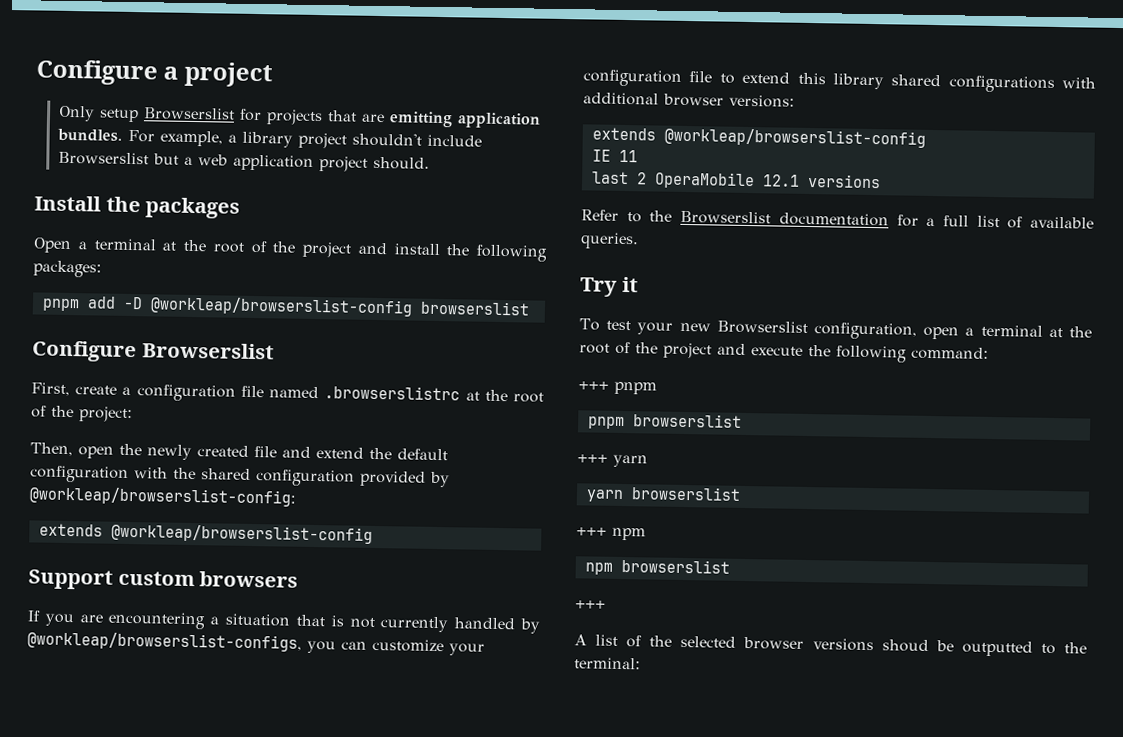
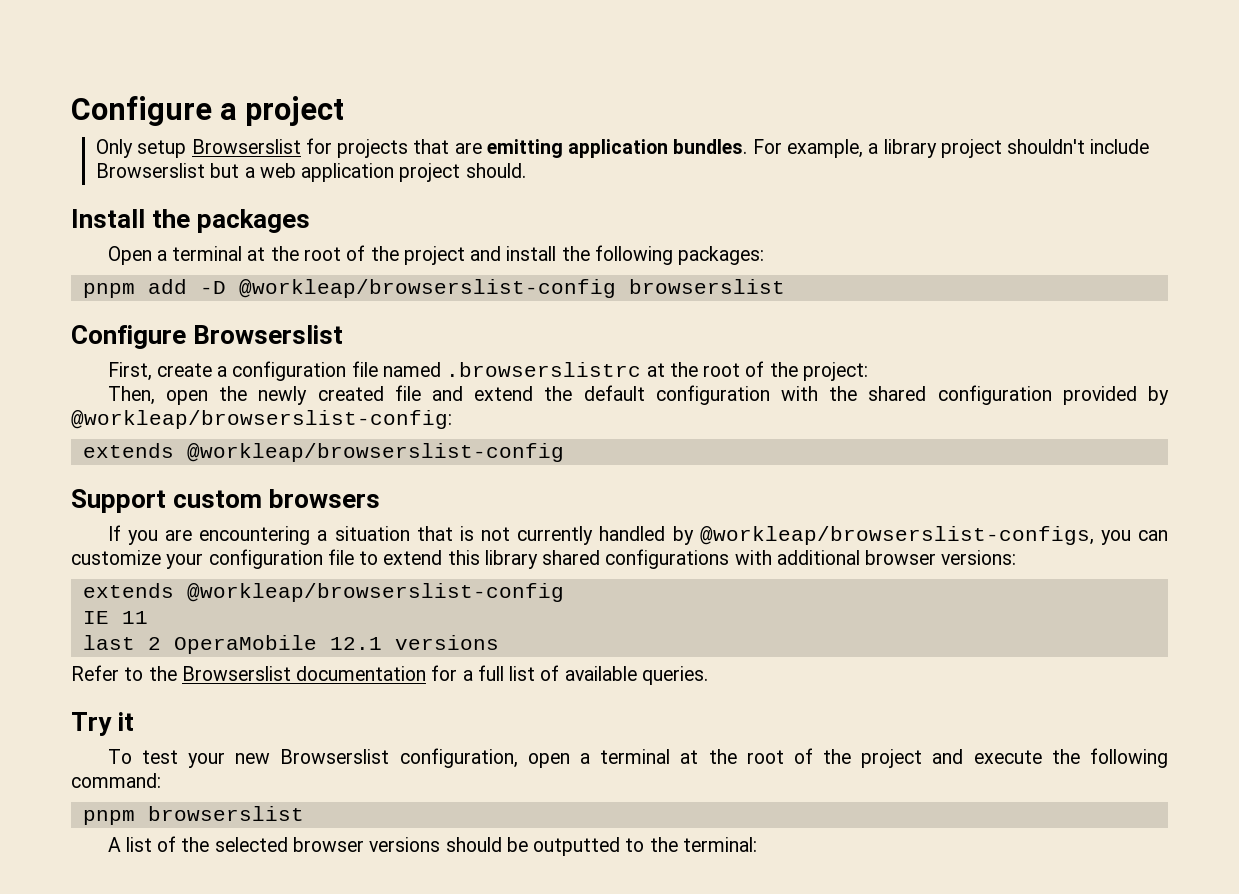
- +++ pnpm
- +++ yarn
- yarn browserslist
- +++ npm
- npm browserslist
- +++
- A list of the selected browser versions shoud be outputted to the terminal:
+ A list of the selected browser versions should be outputted to the terminal:

